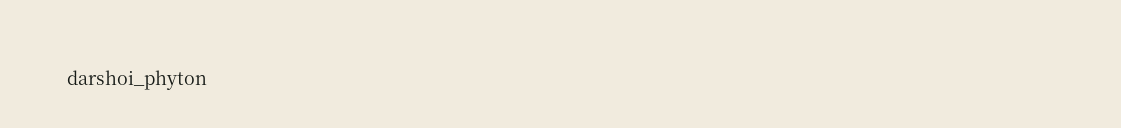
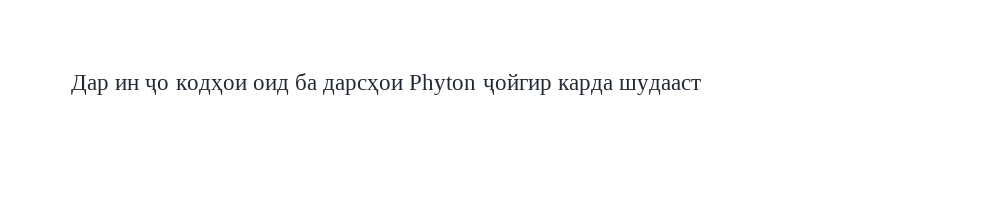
- darshoi_phyton
+ Дар ин ҷо кодҳои оид ба дарсҳои Phyton ҷойгир карда шудааст

